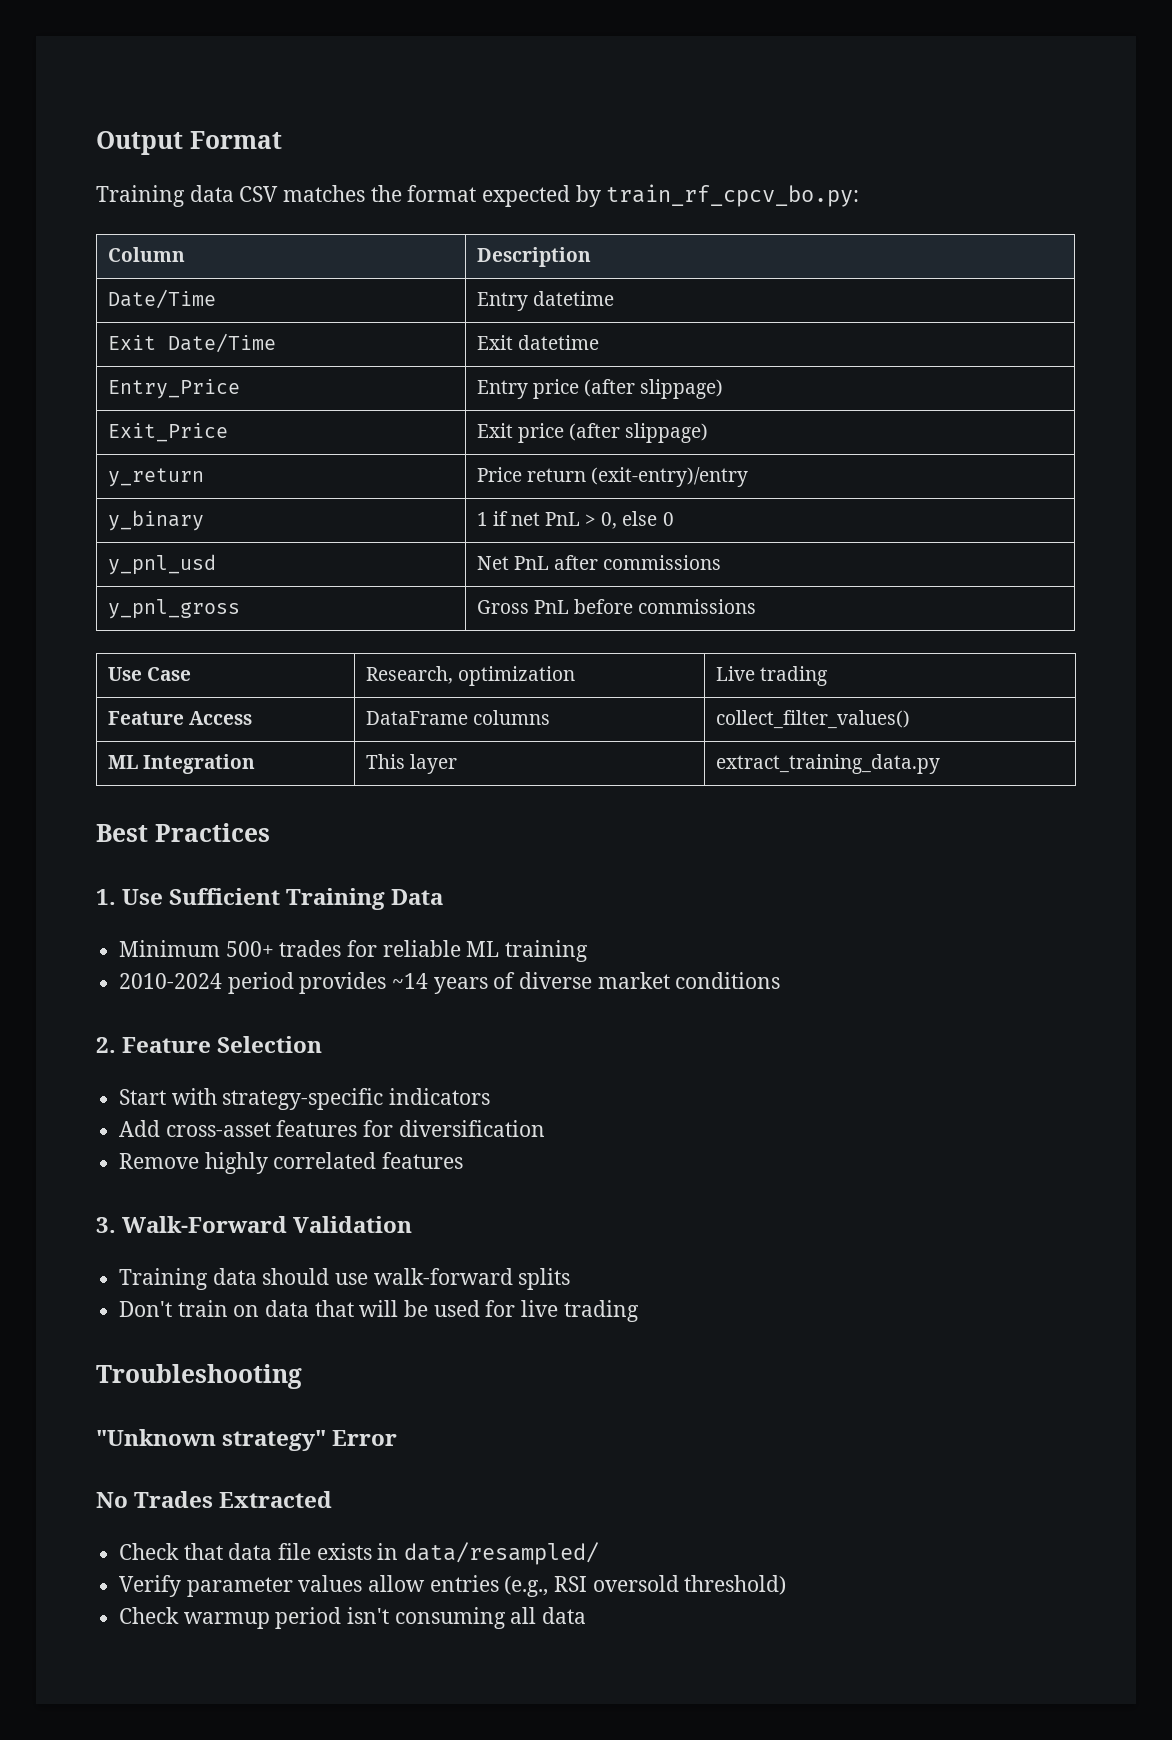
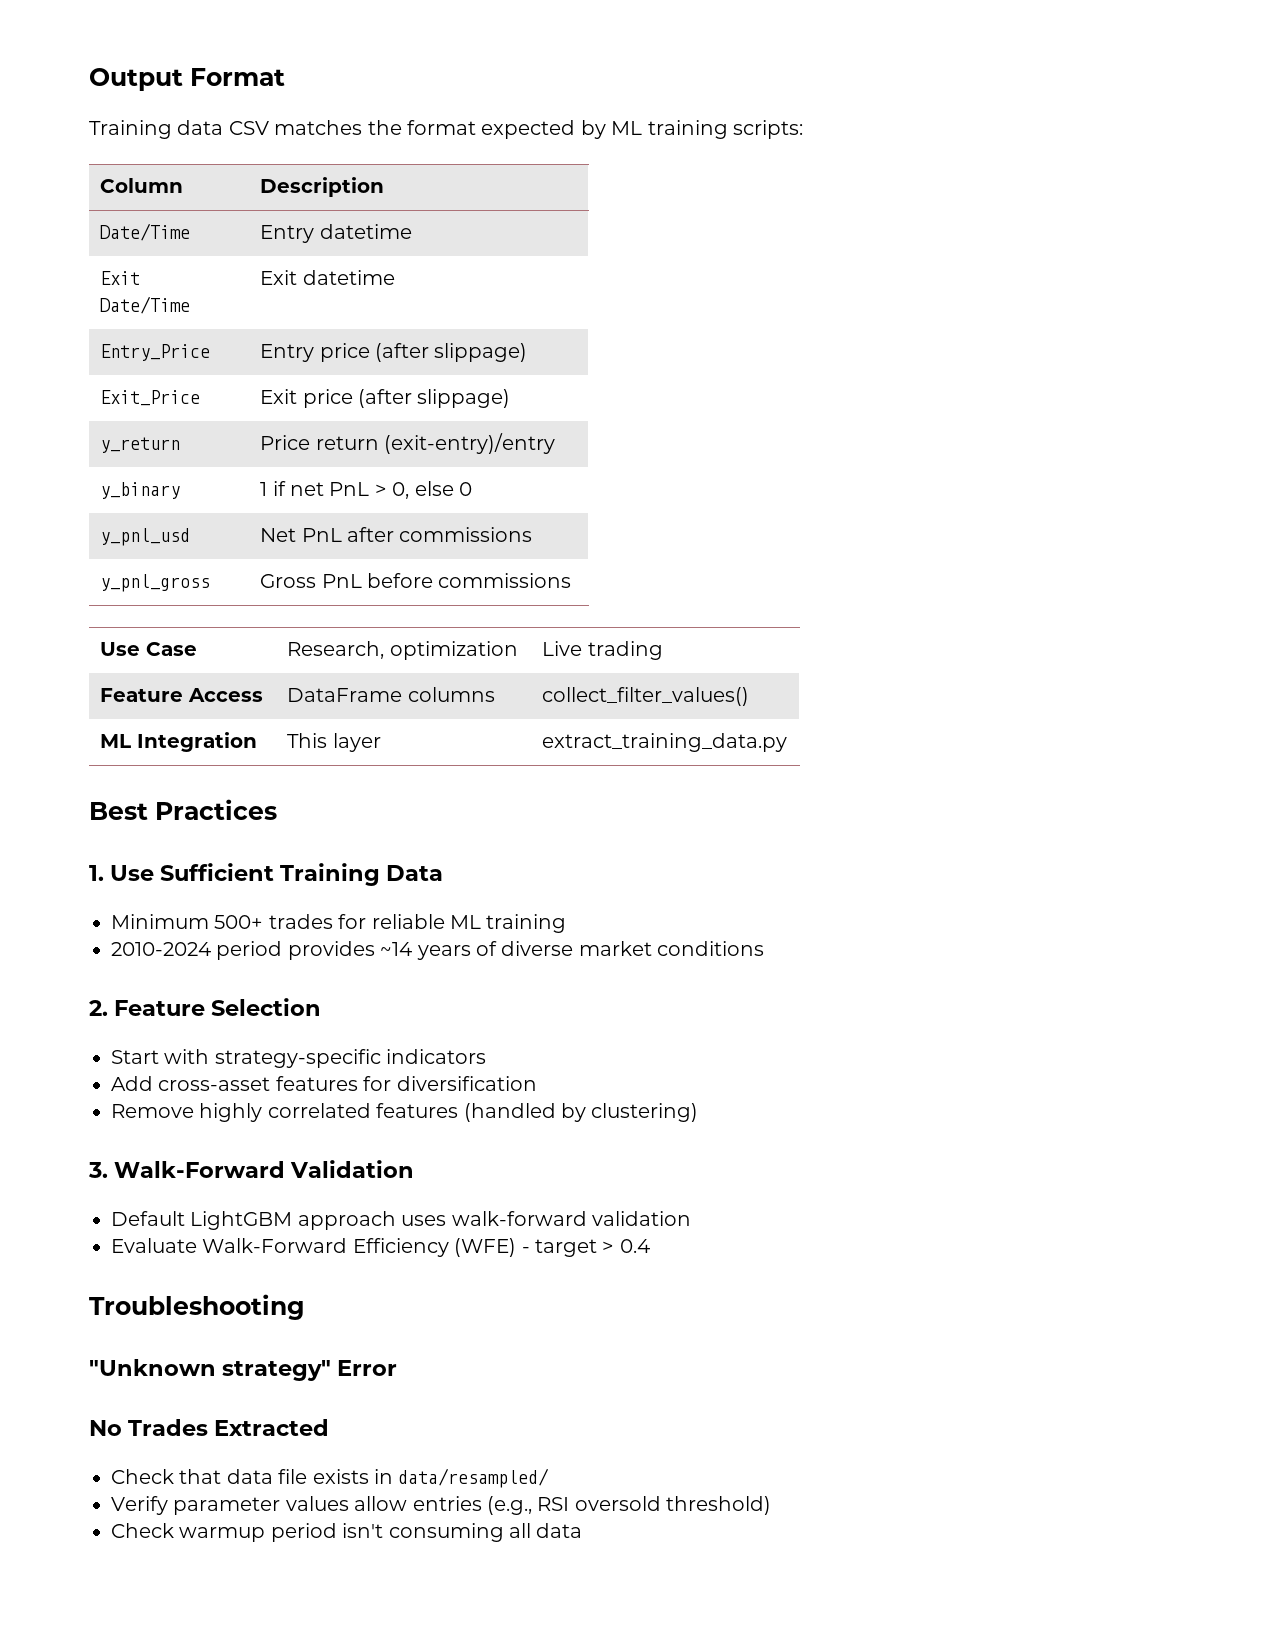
- Training data CSV matches the format expected by train_rf_cpcv_bo.py:
+ Training data CSV matches the format expected by ML training scripts:
- Remove highly correlated features
+ Remove highly correlated features (handled by clustering)
- Training data should use walk-forward splits
- Don't train on data that will be used for live trading
+ Default LightGBM approach uses walk-forward validation
+ Evaluate Walk-Forward Efficiency (WFE) - target > 0.4

